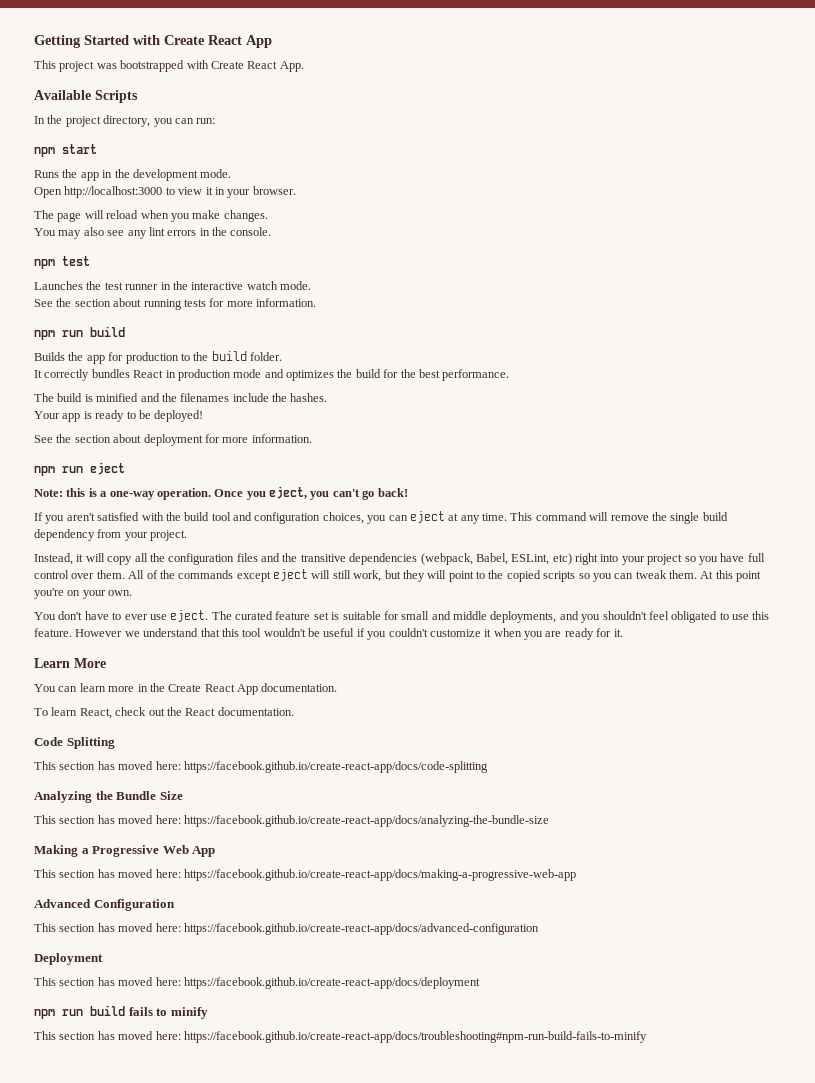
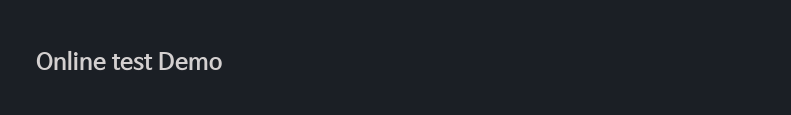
- Getting Started with Create React App
- This project was bootstrapped with Create React App.
- Available Scripts
- In the project directory, you can run:
- npm start
- Runs the app in the development mode.
- Open http://localhost:3000 to view it in your browser.
- The page will reload when you make changes.
- You may also see any lint errors in the console.
- npm test
- Launches the test runner in the interactive watch mode.
- See the section about running tests for more information.
- npm run build
- Builds the app for production to the build folder.
- It correctly bundles React in production mode and optimizes the build for the best performance.
- The build is minified and the filenames include the hashes.
- Your app is ready to be deployed!
- See the section about deployment for more information.
- npm run eject
- Note: this is a one-way operation. Once you eject, you can't go back!
- If you aren't satisfied with the build tool and configuration choices, you can eject at any time. This command will remove the single build dependency from your project.
- Instead, it will copy all the configuration files and the transitive dependencies (webpack, Babel, ESLint, etc) right into your project so you have full control over them. All of the commands except eject will still work, but they will point to the copied scripts so you can tweak them. At this point you're on your own.
- You don't have to ever use eject. The curated feature set is suitable for small and middle deployments, and you shouldn't feel obligated to use this feature. However we understand that this tool wouldn't be useful if you couldn't customize it when you are ready for it.
- Learn More
- You can learn more in the Create React App documentation.
- To learn React, check out the React documentation.
- Code Splitting
- This section has moved here: https://facebook.github.io/create-react-app/docs/code-splitting
- Analyzing the Bundle Size
- This section has moved here: https://facebook.github.io/create-react-app/docs/analyzing-the-bundle-size
- Making a Progressive Web App
- This section has moved here: https://facebook.github.io/create-react-app/docs/making-a-progressive-web-app
- Advanced Configuration
- This section has moved here: https://facebook.github.io/create-react-app/docs/advanced-configuration
- Deployment
- This section has moved here: https://facebook.github.io/create-react-app/docs/deployment
- npm run build fails to minify
- This section has moved here: https://facebook.github.io/create-react-app/docs/troubleshooting#npm-run-build-fails-to-minify
+ Online test Demo

